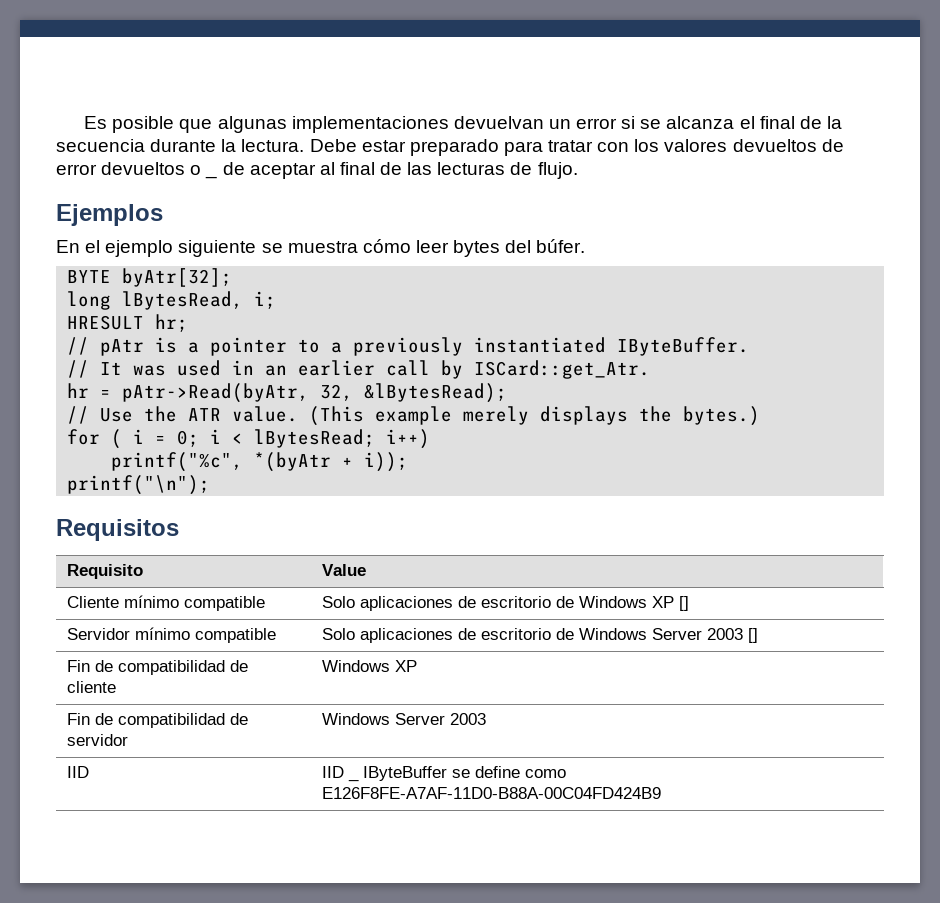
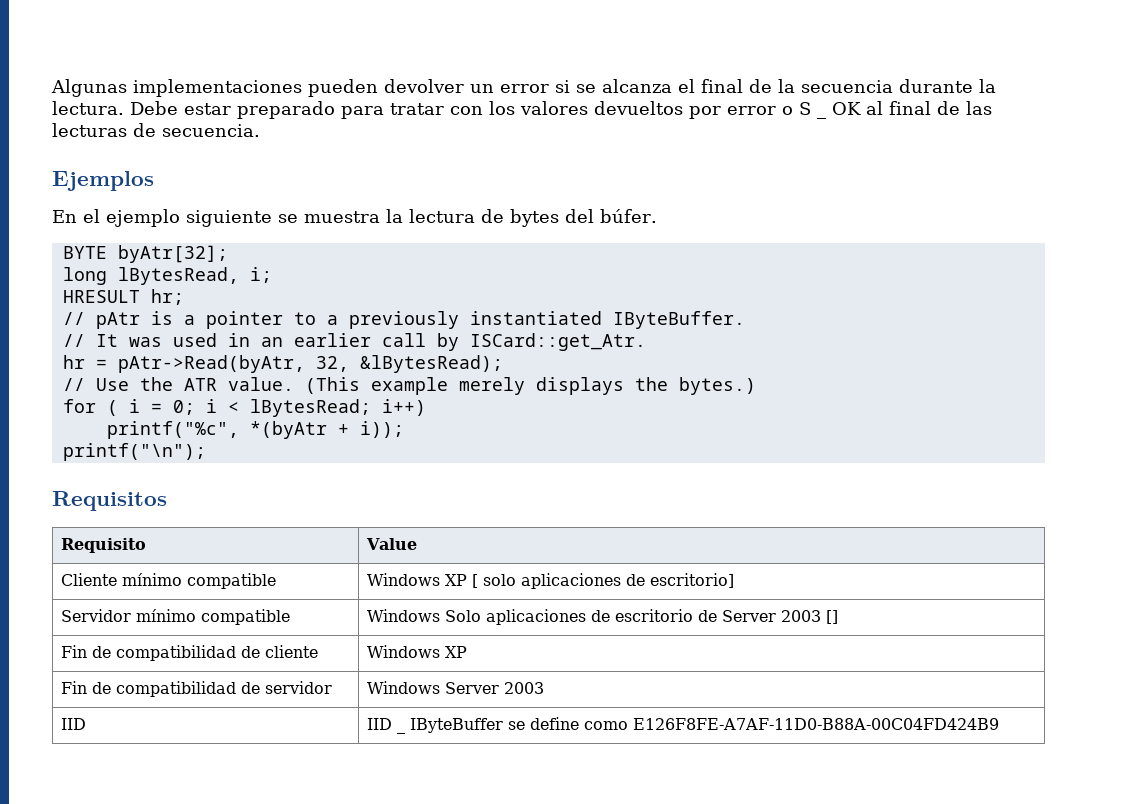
- Es posible que algunas implementaciones devuelvan un error si se alcanza el final de la secuencia durante la lectura.
+ Algunas implementaciones pueden devolver un error si se alcanza el final de la secuencia durante la lectura.
- Debe estar preparado para tratar con los valores devueltos de error devueltos o _ de aceptar al final de las lecturas de flujo.
+ Debe estar preparado para tratar con los valores devueltos por error o S _ OK al final de las lecturas de secuencia.
- En el ejemplo siguiente se muestra cómo leer bytes del búfer.
+ En el ejemplo siguiente se muestra la lectura de bytes del búfer.
- Cliente mínimo compatible | Solo aplicaciones de escritorio de Windows XP []
- Servidor mínimo compatible | Solo aplicaciones de escritorio de Windows Server 2003 []
+ Cliente mínimo compatible | Windows XP [ solo aplicaciones de escritorio]
+ Servidor mínimo compatible | Windows Solo aplicaciones de escritorio de Server 2003 []

